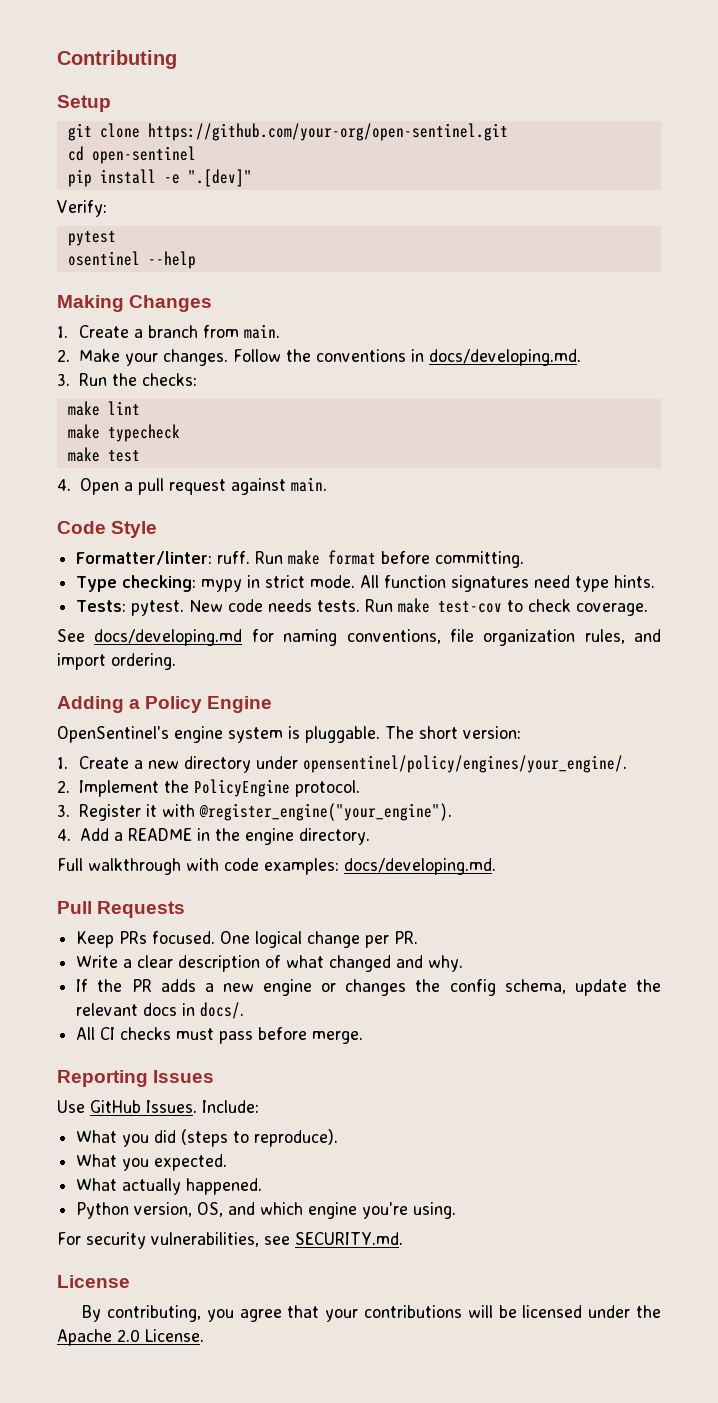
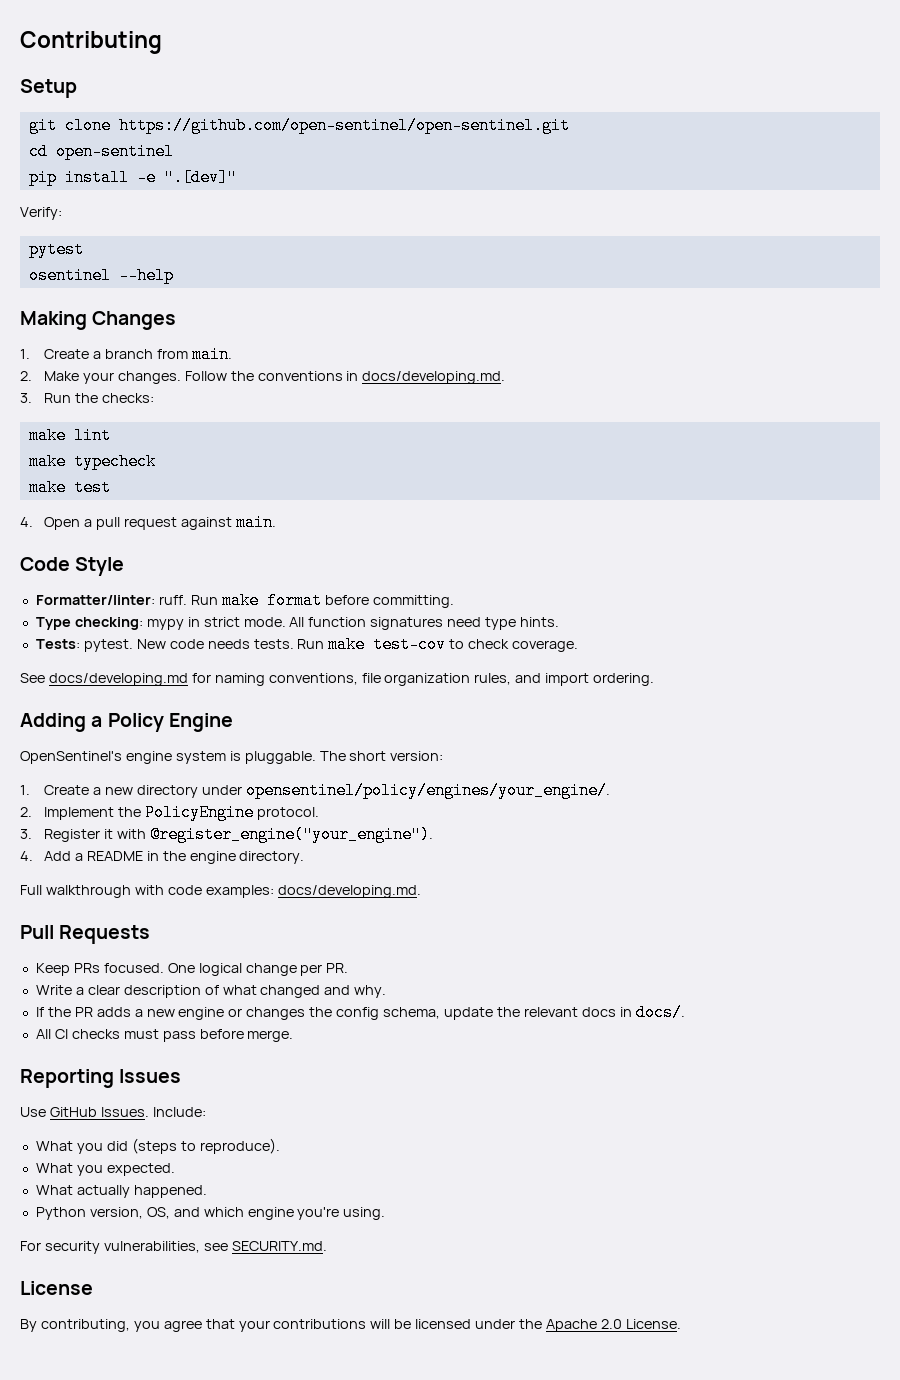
- git clone https://github.com/your-org/open-sentinel.git
+ git clone https://github.com/open-sentinel/open-sentinel.git

